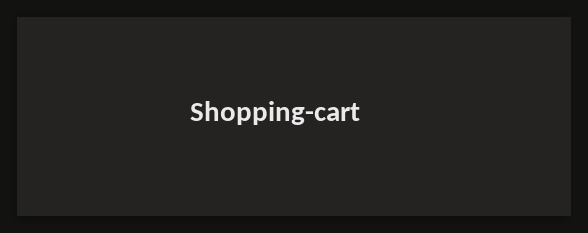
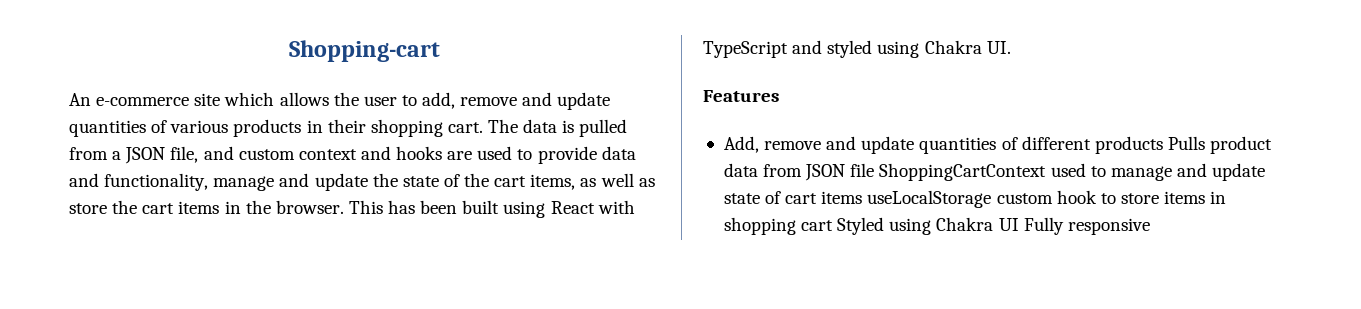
+ An e-commerce site which allows the user to add, remove and update quantities of various products in their shopping cart. The data is pulled from a JSON file, and custom context and hooks are used to provide data and functionality, manage and update the state of the cart items, as well as store the cart items in the browser. This has been built using React with TypeScript and styled using Chakra UI.
+ Features
+ Add, remove and update quantities of different products Pulls product data from JSON file ShoppingCartContext used to manage and update state of cart items useLocalStorage custom hook to store items in shopping cart Styled using Chakra UI Fully responsive

